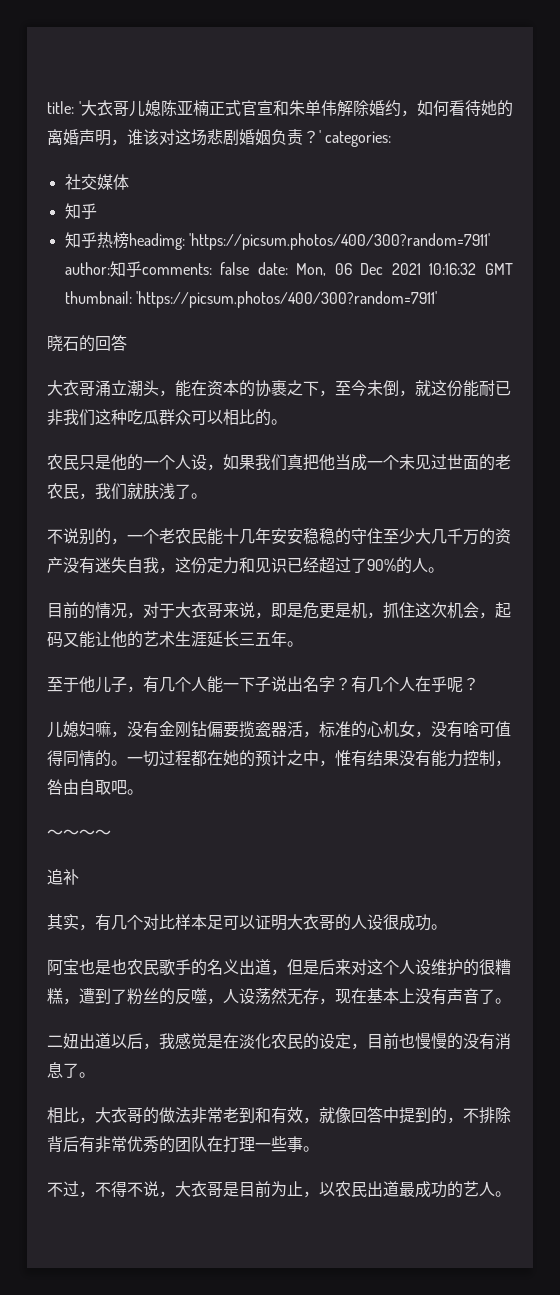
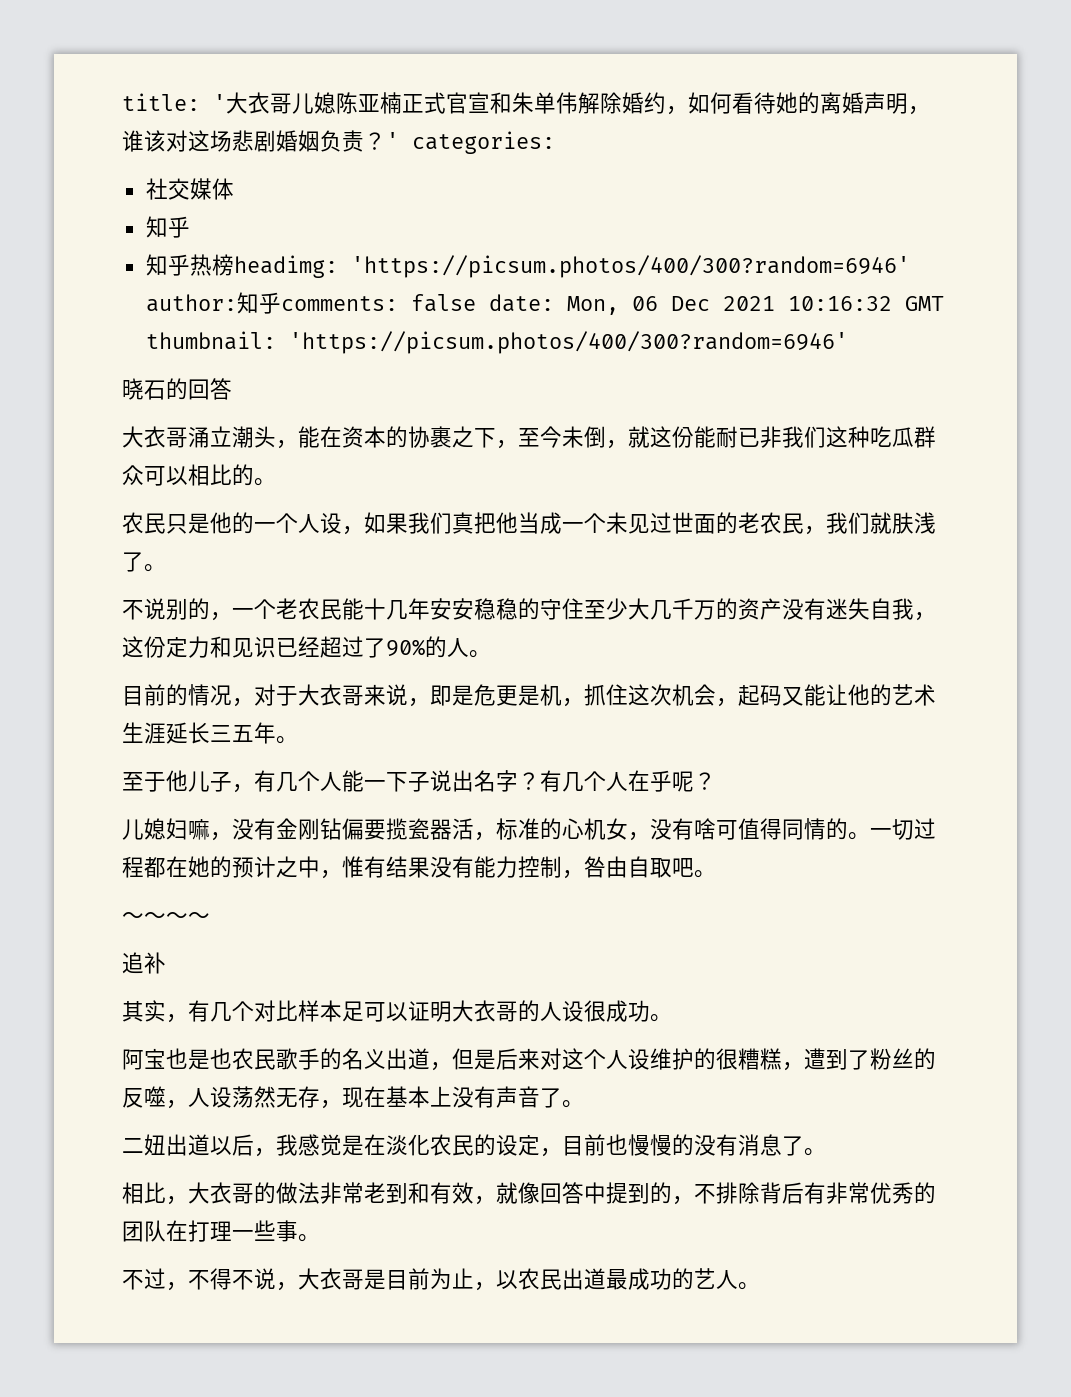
- 知乎热榜headimg: 'https://picsum.photos/400/300?random=7911' author:知乎comments: false date: Mon, 06 Dec 2021 10:16:32 GMT thumbnail: 'https://picsum.photos/400/300?random=7911'
+ 知乎热榜headimg: 'https://picsum.photos/400/300?random=6946' author:知乎comments: false date: Mon, 06 Dec 2021 10:16:32 GMT thumbnail: 'https://picsum.photos/400/300?random=6946'

